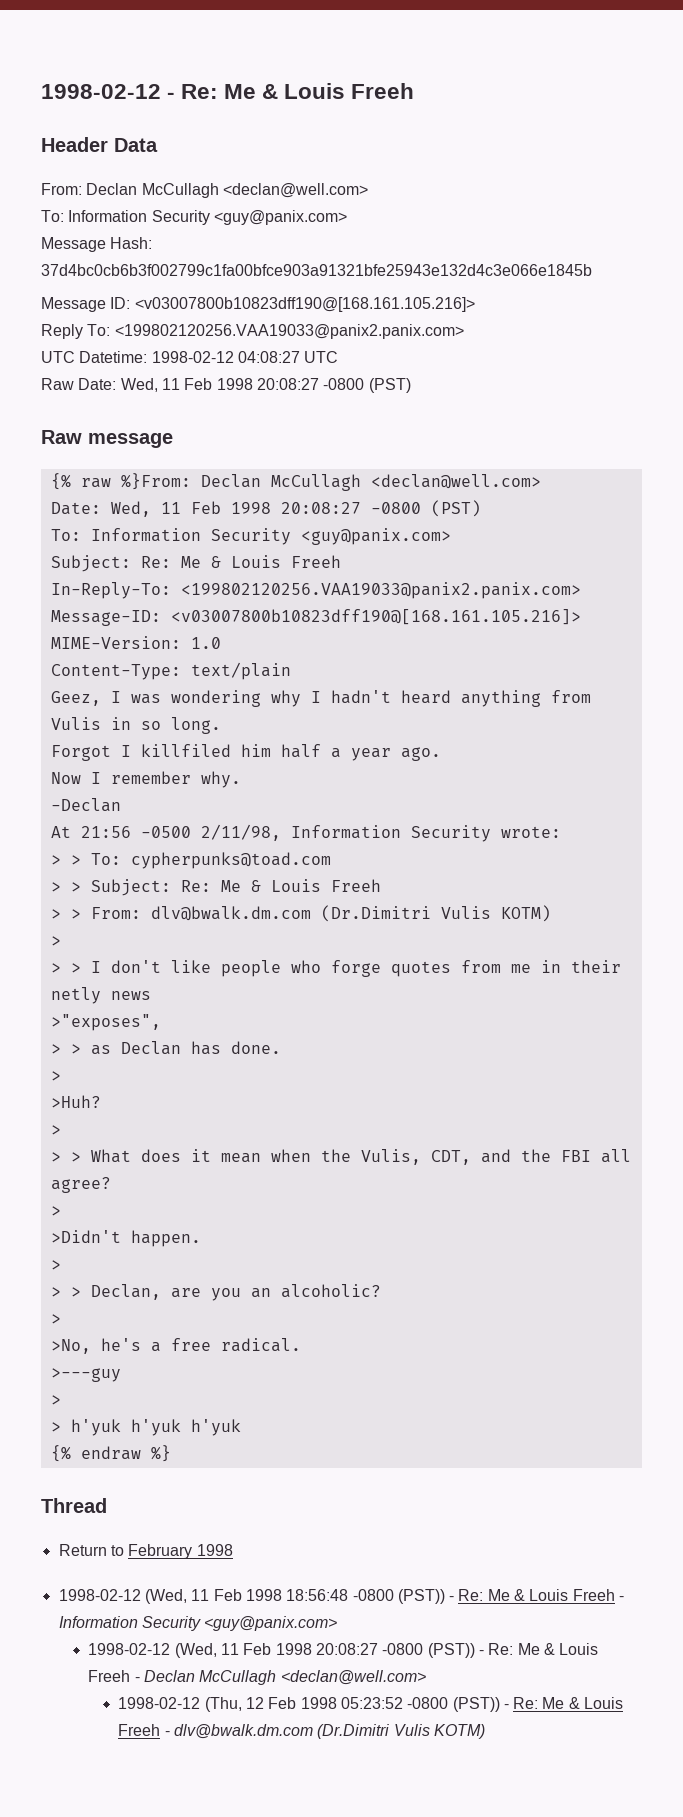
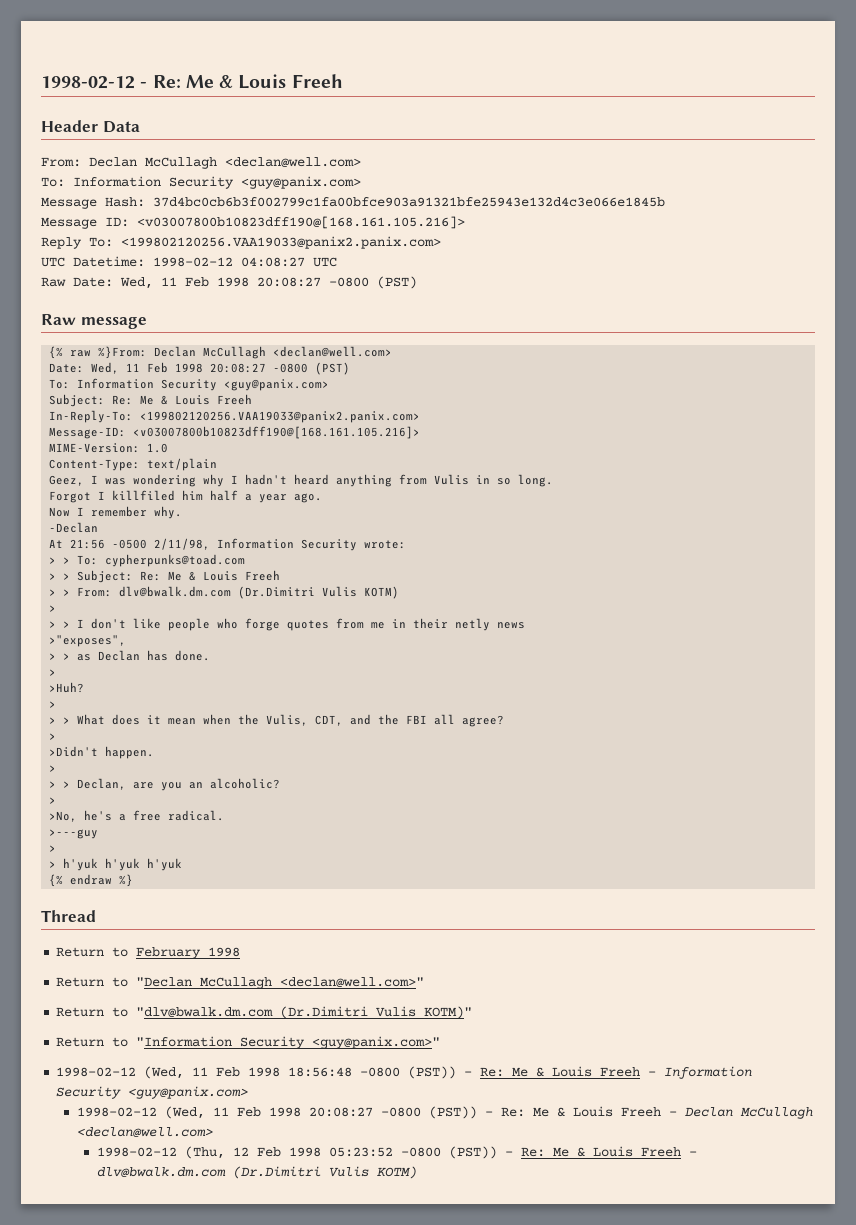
+ Return to "Declan McCullagh <declan@well.com>"
+ Return to "dlv@bwalk.dm.com (Dr.Dimitri Vulis KOTM)"
+ Return to "Information Security <guy@panix.com>"

